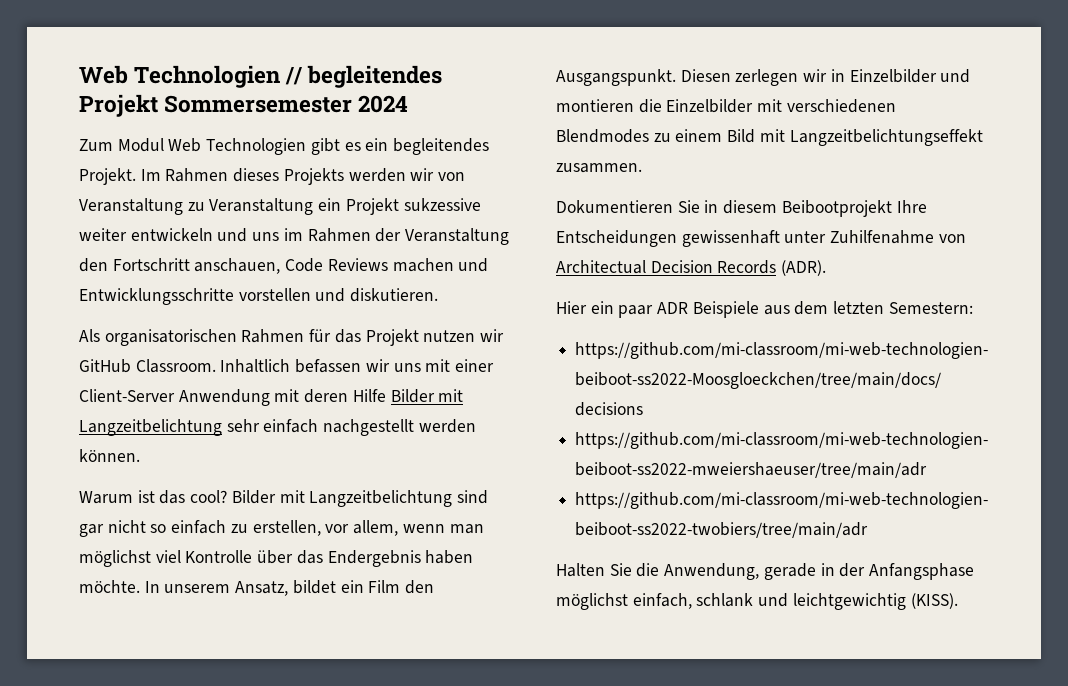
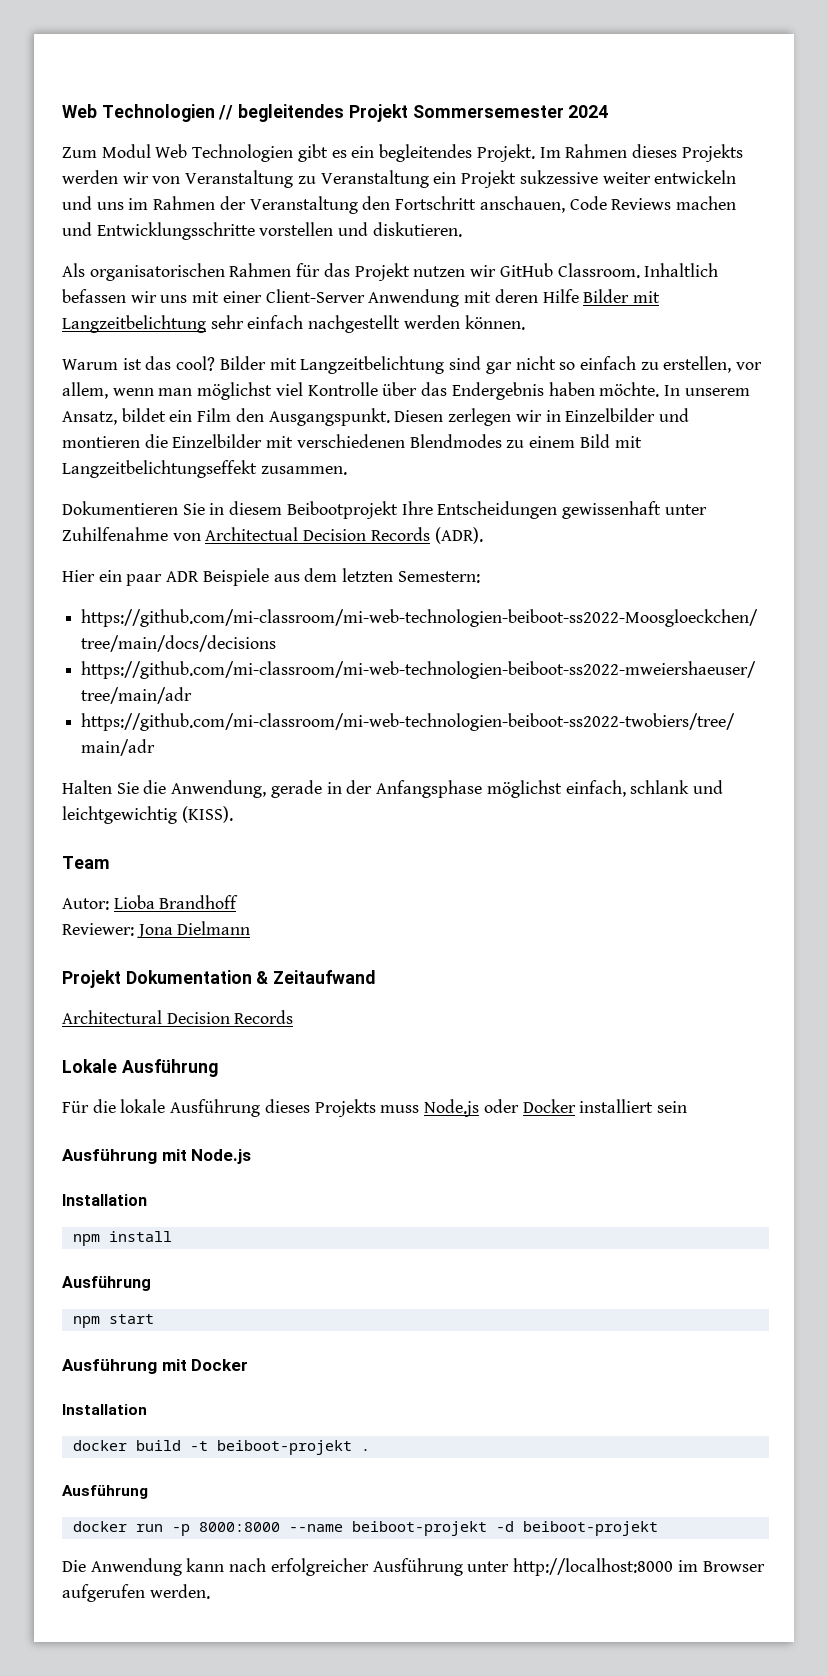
+ Team
+ Autor: Lioba Brandhoff
+ Reviewer: Jona Dielmann
+ Projekt Dokumentation & Zeitaufwand
+ Architectural Decision Records
+ Lokale Ausführung
+ Für die lokale Ausführung dieses Projekts muss Node.js oder Docker installiert sein
+ Ausführung mit Node.js
+ Installation
+ npm install
+ Ausführung
+ npm start
+ Ausführung mit Docker
+ Installation
+ docker build -t beiboot-projekt .
+ Ausführung
+ docker run -p 8000:8000 --name beiboot-projekt -d beiboot-projekt
+ Die Anwendung kann nach erfolgreicher Ausführung unter http://localhost:8000 im Browser aufgerufen werden.

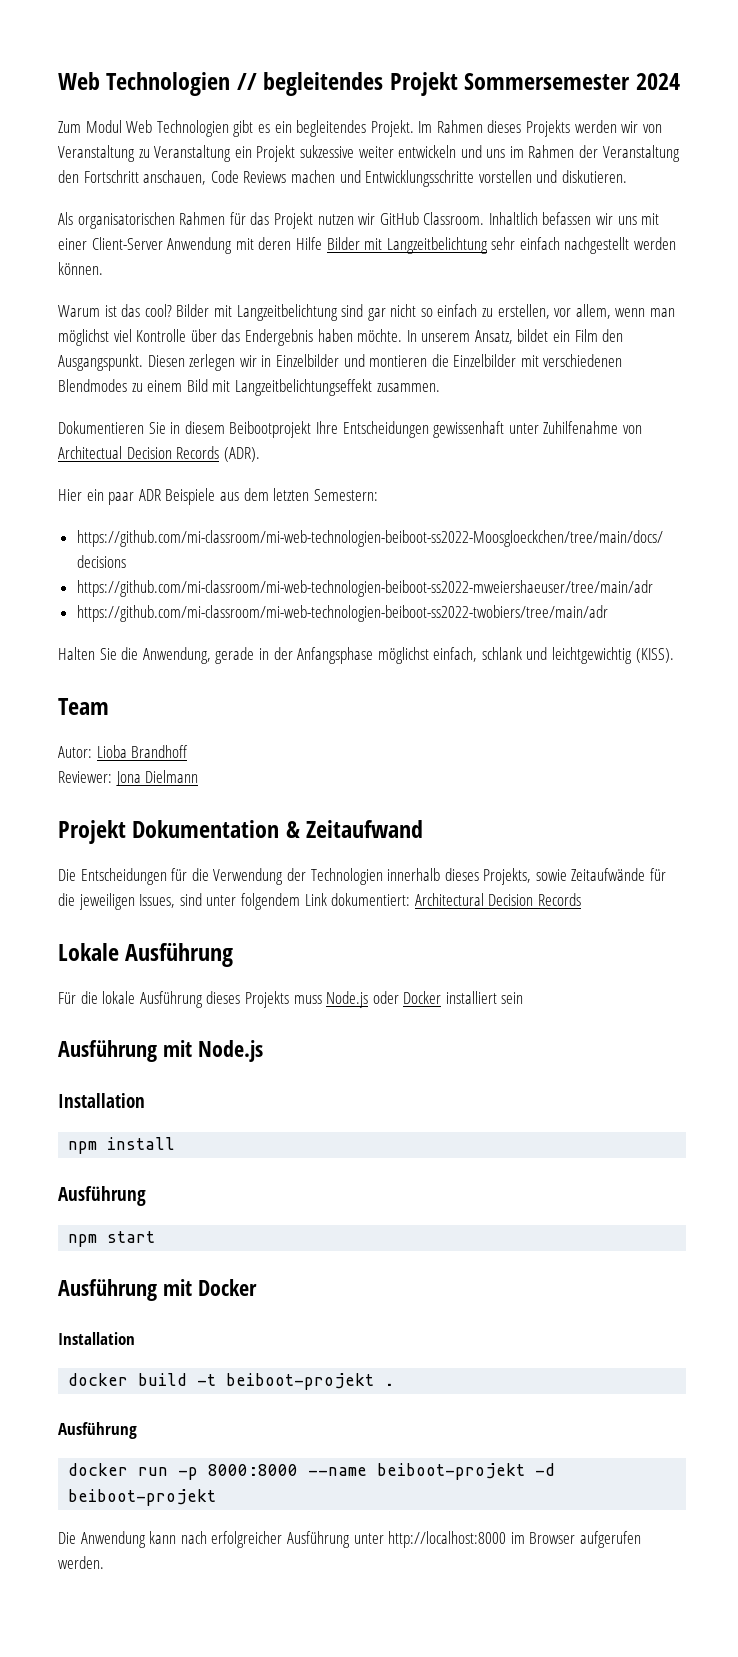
- Architectural Decision Records
+ Die Entscheidungen für die Verwendung der Technologien innerhalb dieses Projekts, sowie Zeitaufwände für die jeweiligen Issues, sind unter folgendem Link dokumentiert: Architectural Decision Records

